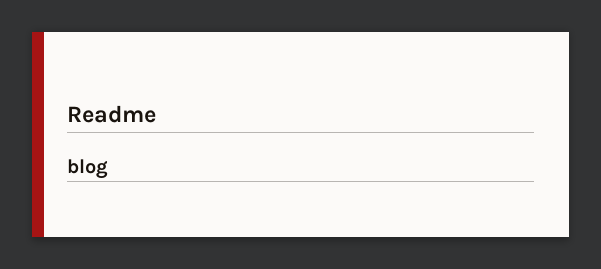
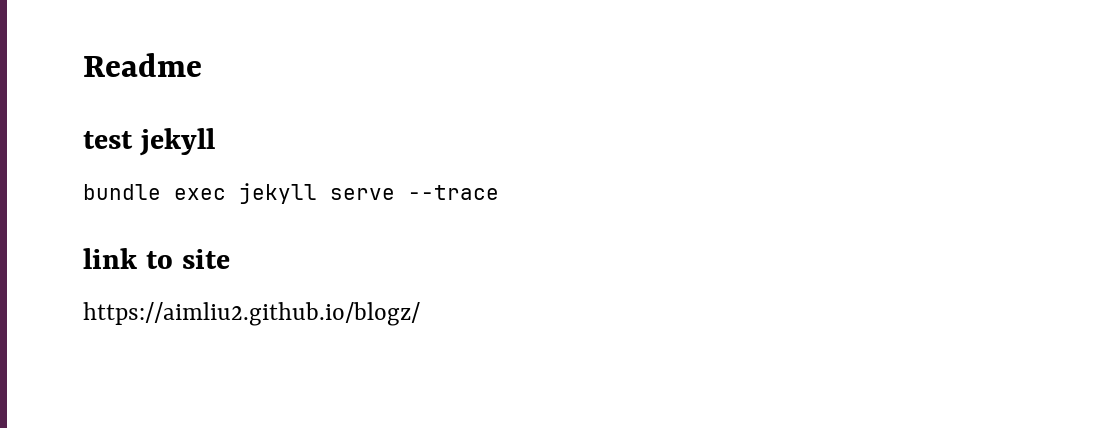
- blog
+ test jekyll
+ bundle exec jekyll serve --trace
+ link to site
+ https://aimliu2.github.io/blogz/

